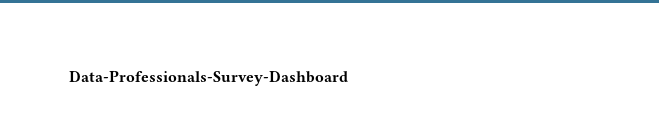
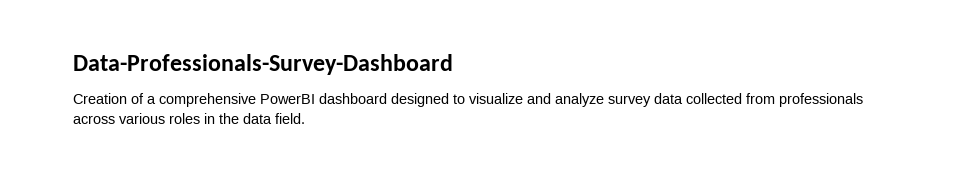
+ Creation of a comprehensive PowerBI dashboard designed to visualize and analyze survey data collected from professionals across various roles in the data field.

